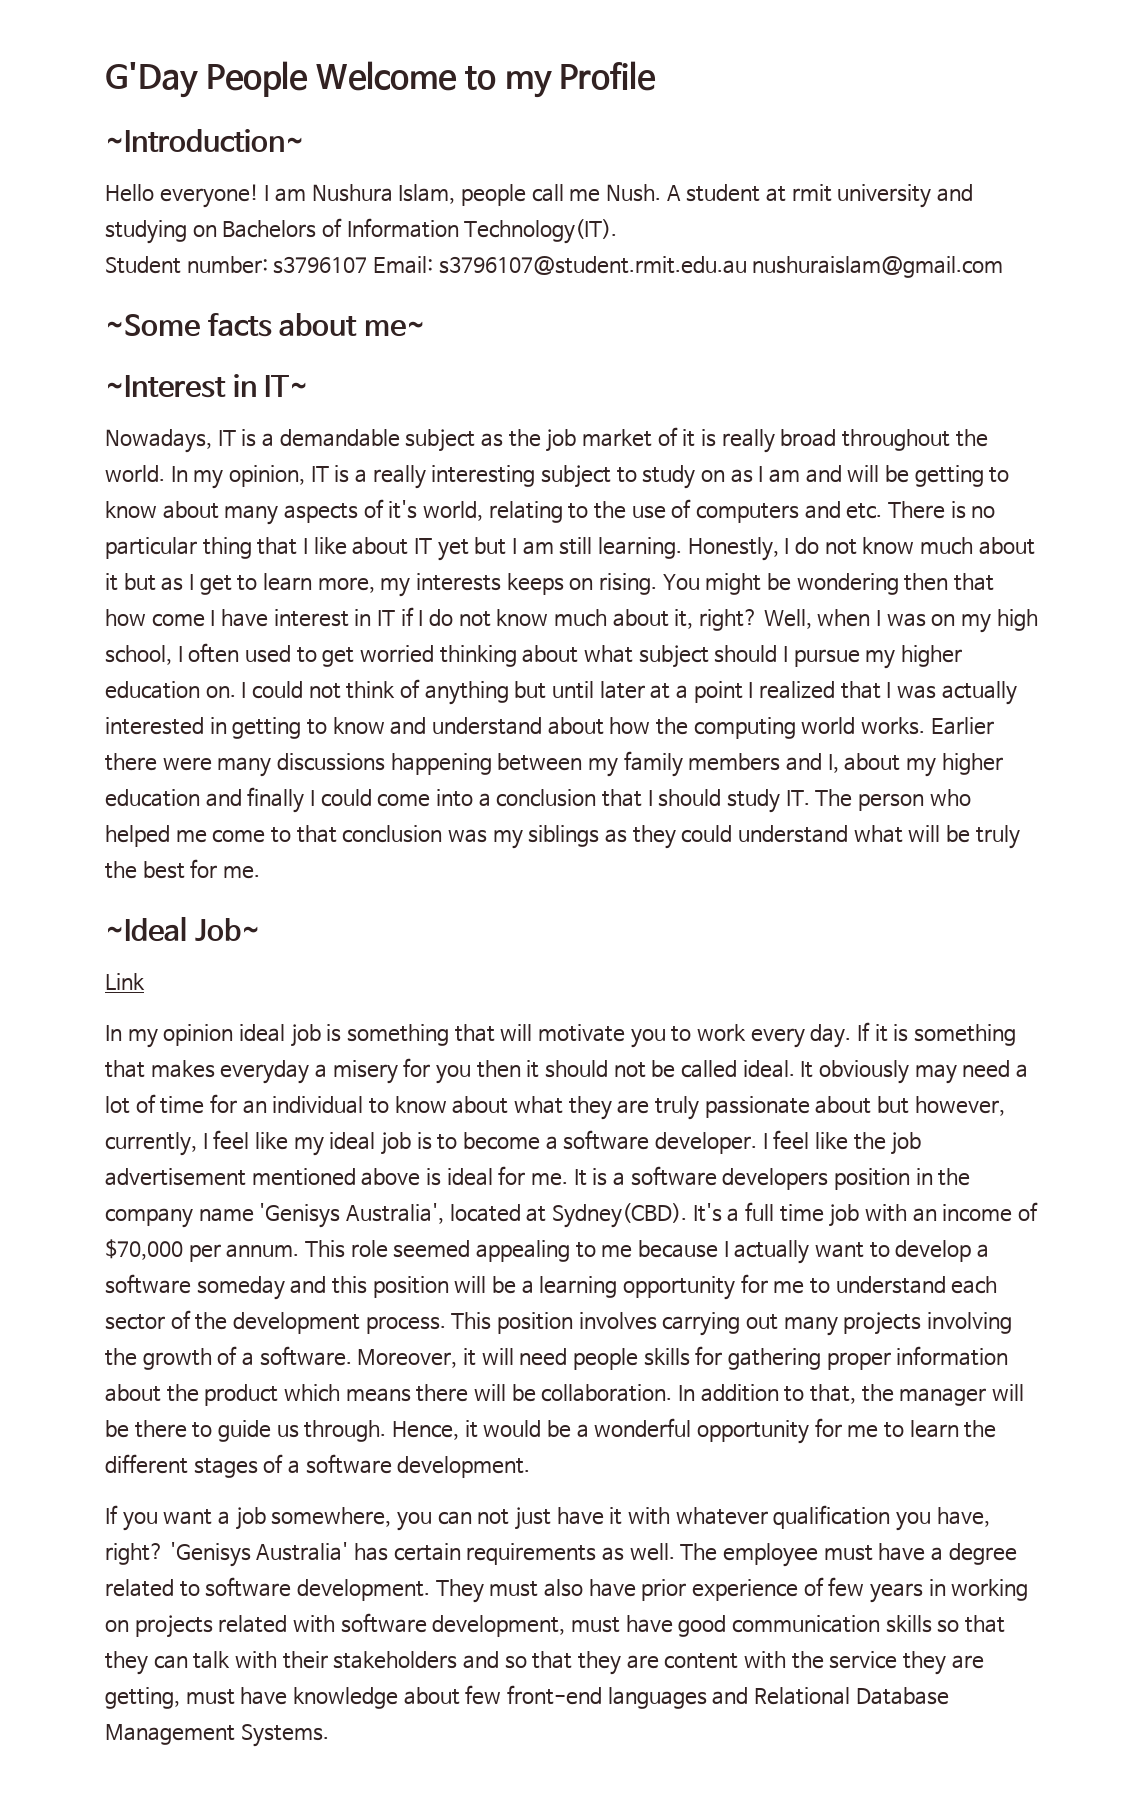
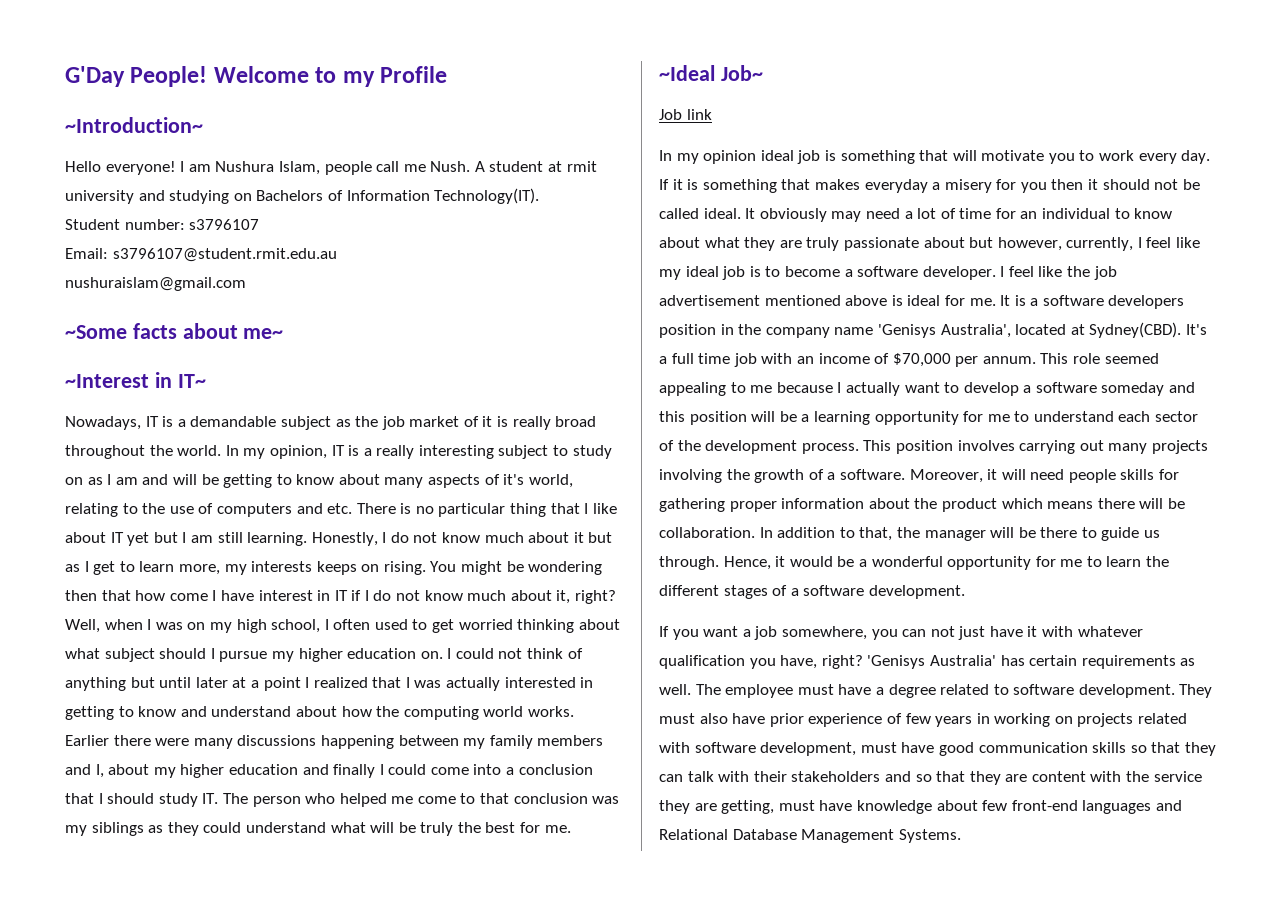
- G'Day People Welcome to my Profile
+ G'Day People! Welcome to my Profile
- Student number: s3796107 Email: s3796107@student.rmit.edu.au nushuraislam@gmail.com
+ Student number: s3796107
+ Email: s3796107@student.rmit.edu.au
+ nushuraislam@gmail.com
- Link
+ Job link

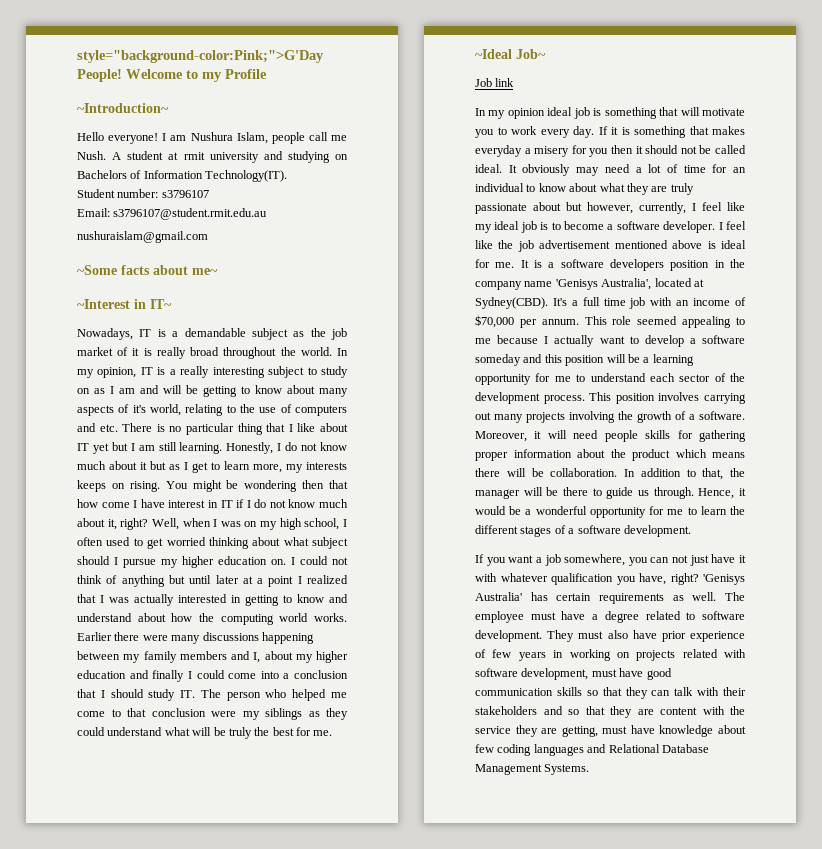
- G'Day People!
+ style="background-color:Pink;">G'Day People!
- Earlier there were many discussions happening between my family members and I, about my higher education and finally I could come into a conclusion that I should study IT. The person who helped me come to that conclusion was my siblings as they could understand what will be truly the best for me.
+ Earlier there were many discussions happening between my family members and I, about my higher education and finally I could come into a conclusion that I should study IT. The person who helped me come to that conclusion were my siblings as they could understand what will be truly the best for me.
- They must also have prior experience of few years in working on projects related with software development, must have good communication skills so that they can talk with their stakeholders and so that they are content with the service they are getting, must have knowledge about few front-end languages and Relational Database Management Systems.
+ They must also have prior experience of few years in working on projects related with software development, must have good communication skills so that they can talk with their stakeholders and so that they are content with the service they are getting, must have knowledge about few coding languages and Relational Database Management Systems.

